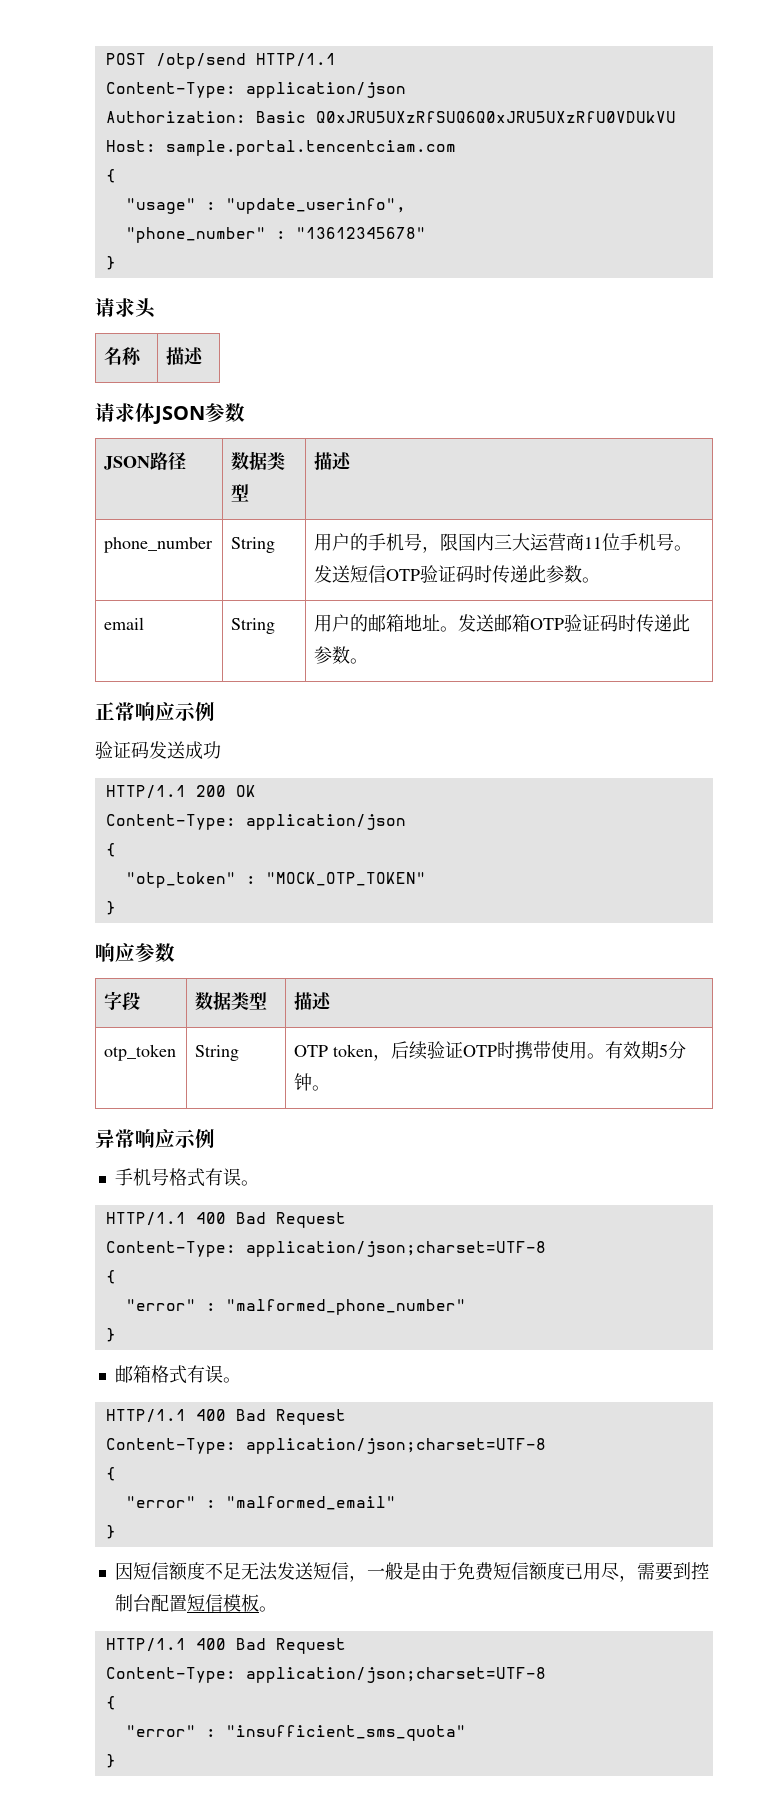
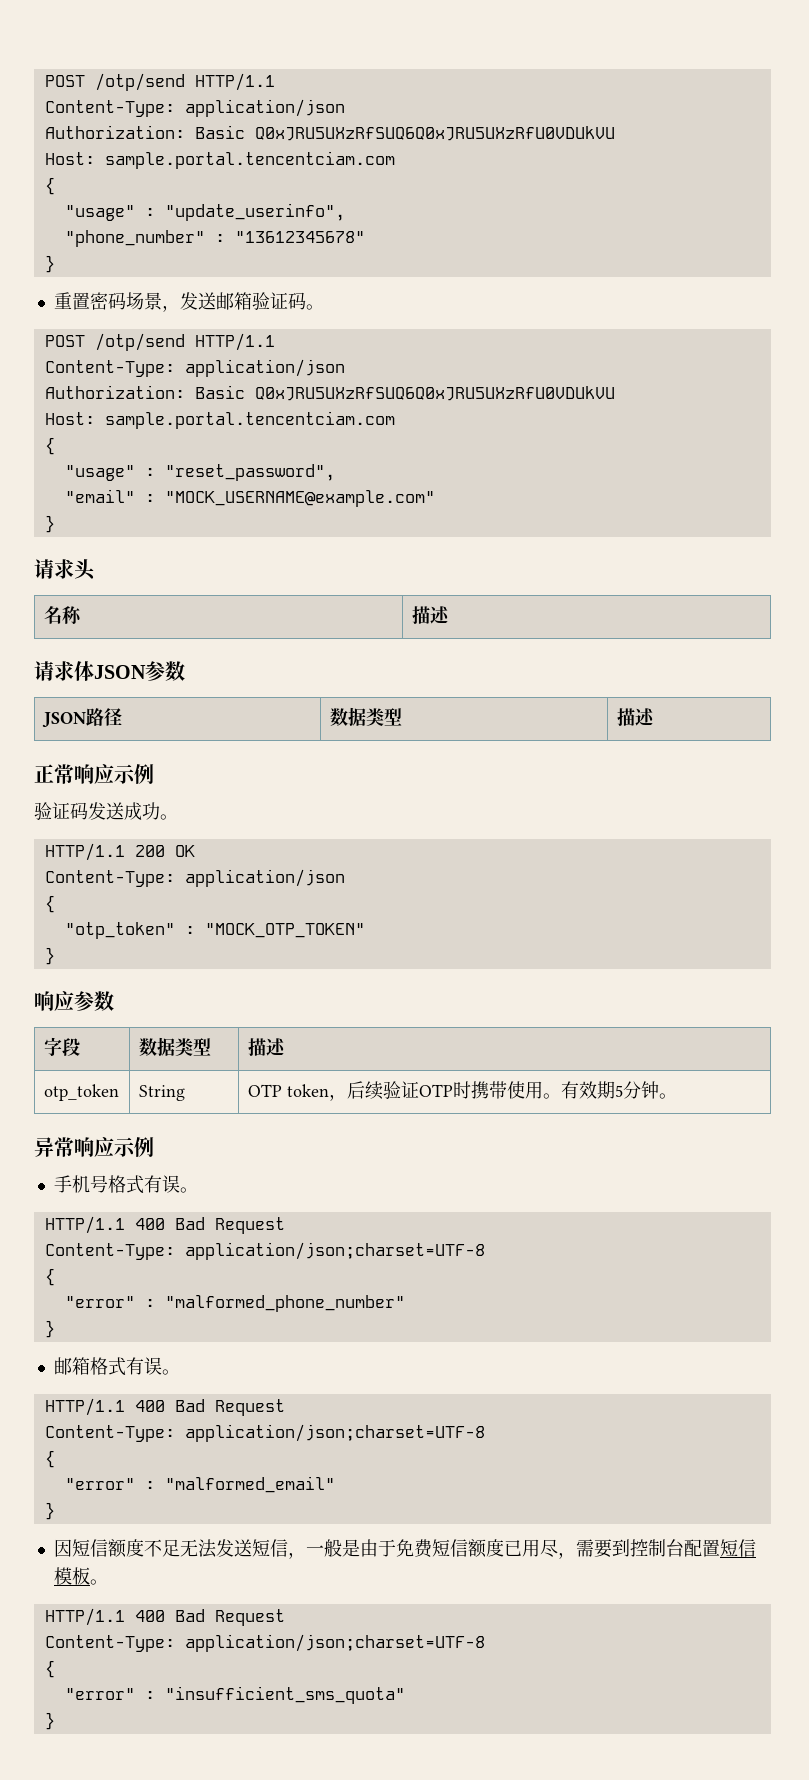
+ 重置密码场景，发送邮箱验证码。
+ POST /otp/send HTTP/1.1
+ Content-Type: application/json
+ Authorization: Basic Q0xJRU5UXzRfSUQ6Q0xJRU5UXzRfU0VDUkVU
+ Host: sample.portal.tencentciam.com
+ {
+ "usage" : "reset_password",
+ "email" : "MOCK_USERNAME@example.com"
+ }
- phone_number | String | 用户的手机号，限国内三大运营商11位手机号。发送短信OTP验证码时传递此参数。
- email | String | 用户的邮箱地址。发送邮箱OTP验证码时传递此参数。
- 验证码发送成功
+ 验证码发送成功。

